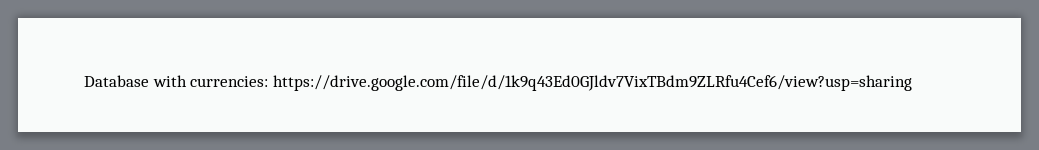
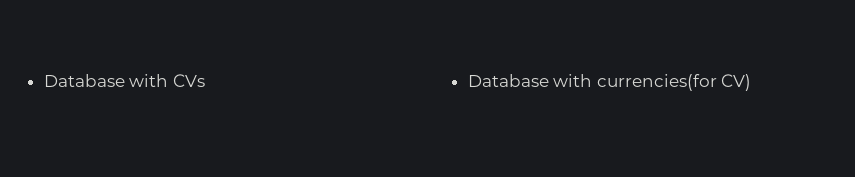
- Database with currencies: https://drive.google.com/file/d/1k9q43Ed0GJldv7VixTBdm9ZLRfu4Cef6/view?usp=sharing
+ Database with CVs
+ Database with currencies(for CV)

